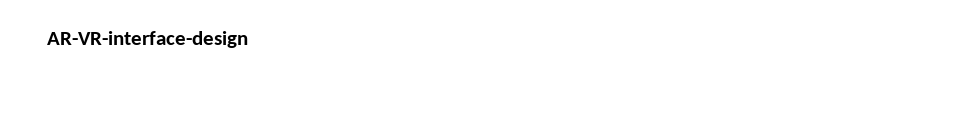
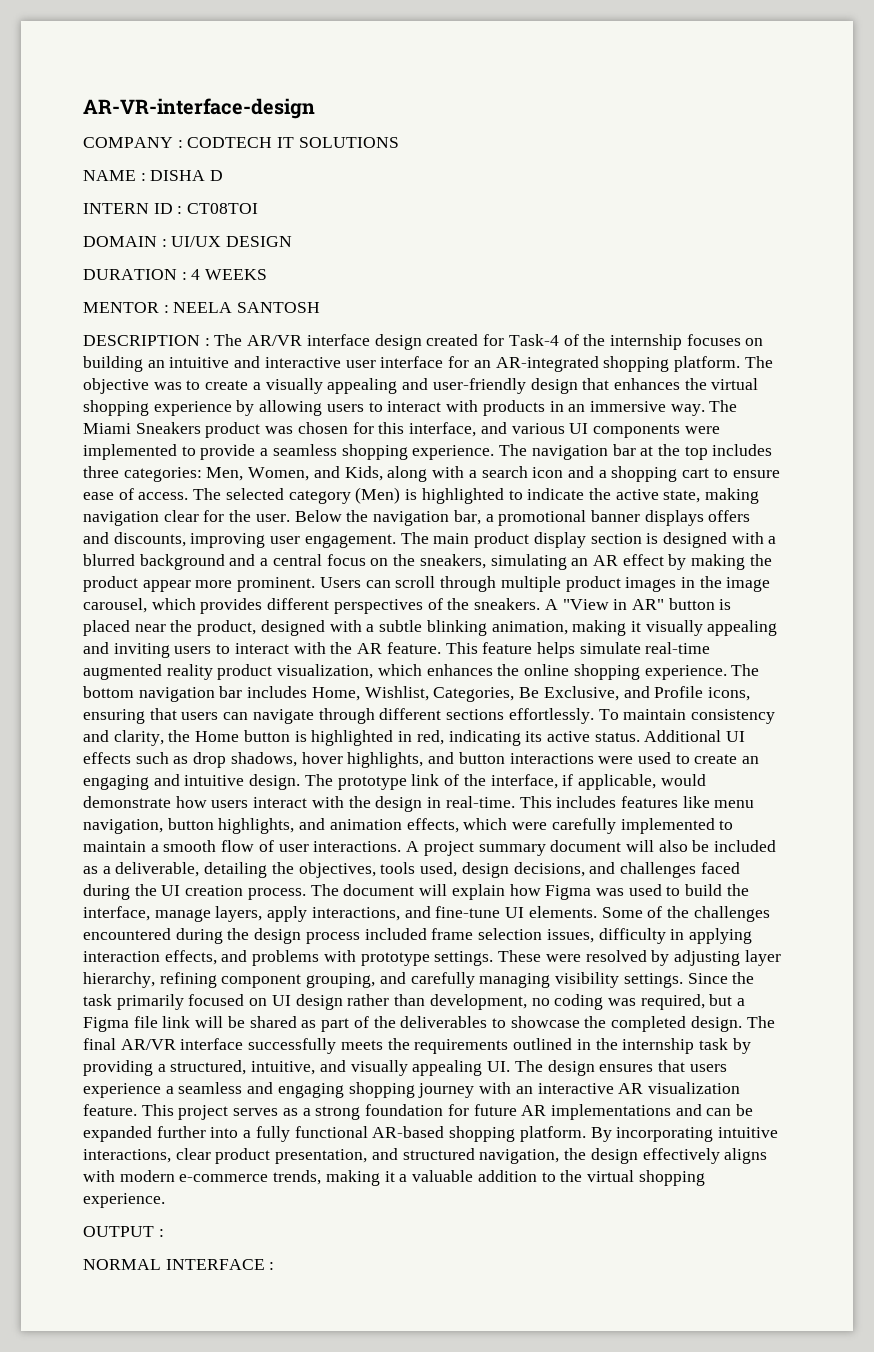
+ COMPANY : CODTECH IT SOLUTIONS
+ NAME : DISHA D
+ INTERN ID : CT08TOI
+ DOMAIN : UI/UX DESIGN
+ DURATION : 4 WEEKS
+ MENTOR : NEELA SANTOSH
+ DESCRIPTION : The AR/VR interface design created for Task-4 of the internship focuses on building an intuitive and interactive user interface for an AR-integrated shopping platform. The objective was to create a visually appealing and user-friendly design that enhances the virtual shopping experience by allowing users to interact with products in an immersive way. The Miami Sneakers product was chosen for this interface, and various UI components were implemented to provide a seamless shopping experience. The navigation bar at the top includes three categories: Men, Women, and Kids, along with a search icon and a shopping cart to ensure ease of access. The selected category (Men) is highlighted to indicate the active state, making navigation clear for the user. Below the navigation bar, a promotional banner displays offers and discounts, improving user engagement. The main product display section is designed with a blurred background and a central focus on the sneakers, simulating an AR effect by making the product appear more prominent. Users can scroll through multiple product images in the image carousel, which provides different perspectives of the sneakers. A "View in AR" button is placed near the product, designed with a subtle blinking animation, making it visually appealing and inviting users to interact with the AR feature. This feature helps simulate real-time augmented reality product visualization, which enhances the online shopping experience. The bottom navigation bar includes Home, Wishlist, Categories, Be Exclusive, and Profile icons, ensuring that users can navigate through different sections effortlessly. To maintain consistency and clarity, the Home button is highlighted in red, indicating its active status. Additional UI effects such as drop shadows, hover highlights, and button interactions were used to create an engaging and intuitive design. The prototype link of the interface, if applicable, would demonstrate how users interact with the design in real-time. This includes features like menu navigation, button highlights, and animation effects, which were carefully implemented to maintain a smooth flow of user interactions. A project summary document will also be included as a deliverable, detailing the objectives, tools used, design decisions, and challenges faced during the UI creation process. The document will explain how Figma was used to build the interface, manage layers, apply interactions, and fine-tune UI elements. Some of the challenges encountered during the design process included frame selection issues, difficulty in applying interaction effects, and problems with prototype settings. These were resolved by adjusting layer hierarchy, refining component grouping, and carefully managing visibility settings. Since the task primarily focused on UI design rather than development, no coding was required, but a Figma file link will be shared as part of the deliverables to showcase the completed design. The final AR/VR interface successfully meets the requirements outlined in the internship task by providing a structured, intuitive, and visually appealing UI. The design ensures that users experience a seamless and engaging shopping journey with an interactive AR visualization feature. This project serves as a strong foundation for future AR implementations and can be expanded further into a fully functional AR-based shopping platform. By incorporating intuitive interactions, clear product presentation, and structured navigation, the design effectively aligns with modern e-commerce trends, making it a valuable addition to the virtual shopping experience.
+ OUTPUT :
+ NORMAL INTERFACE :

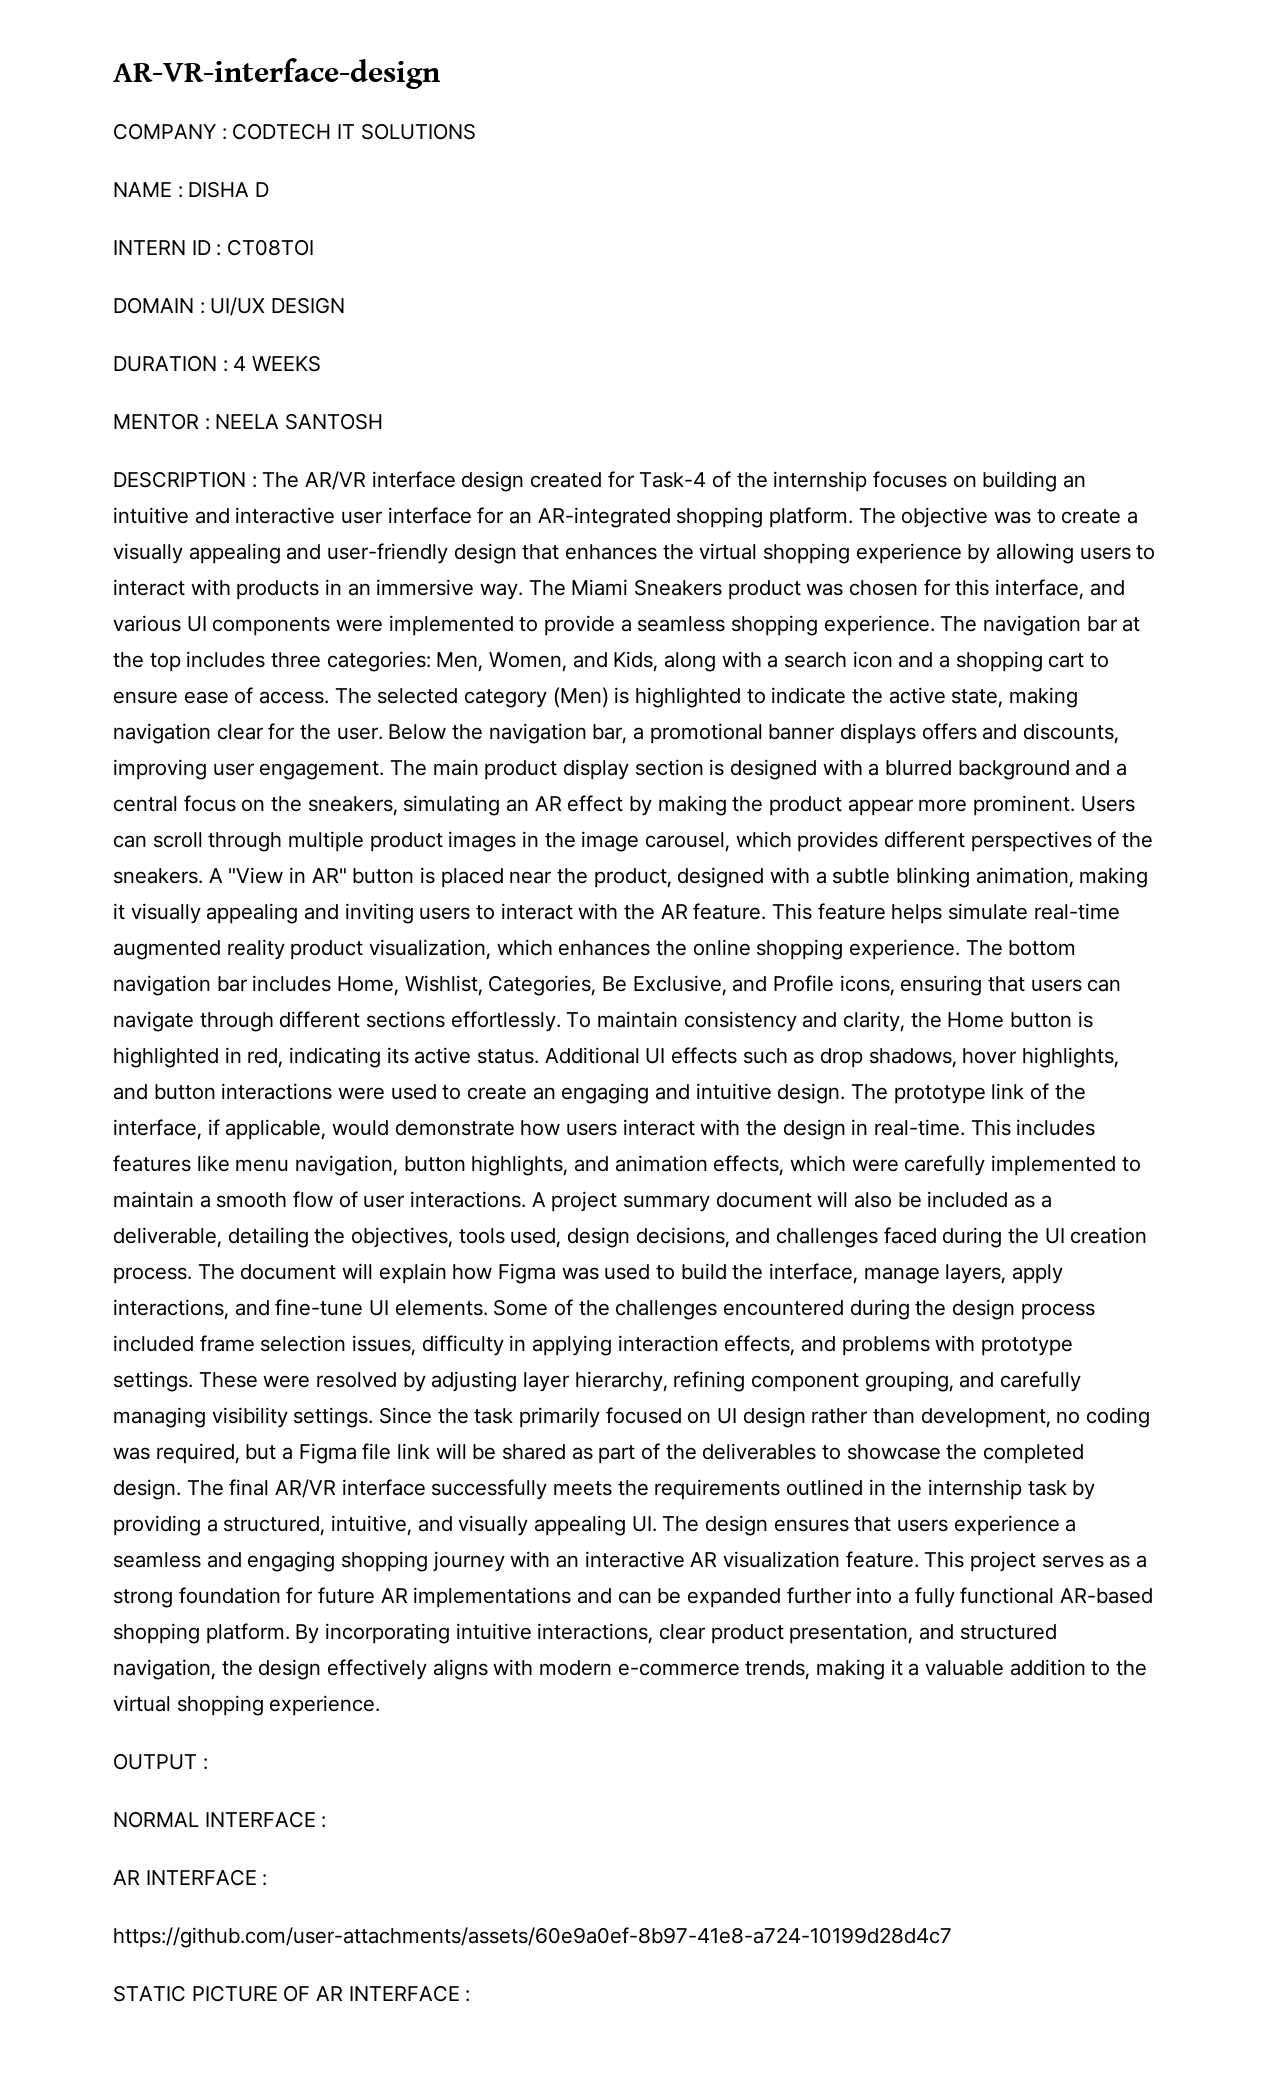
  NORMAL INTERFACE :
+ AR INTERFACE :
+ https://github.com/user-attachments/assets/60e9a0ef-8b97-41e8-a724-10199d28d4c7
+ STATIC PICTURE OF AR INTERFACE :

